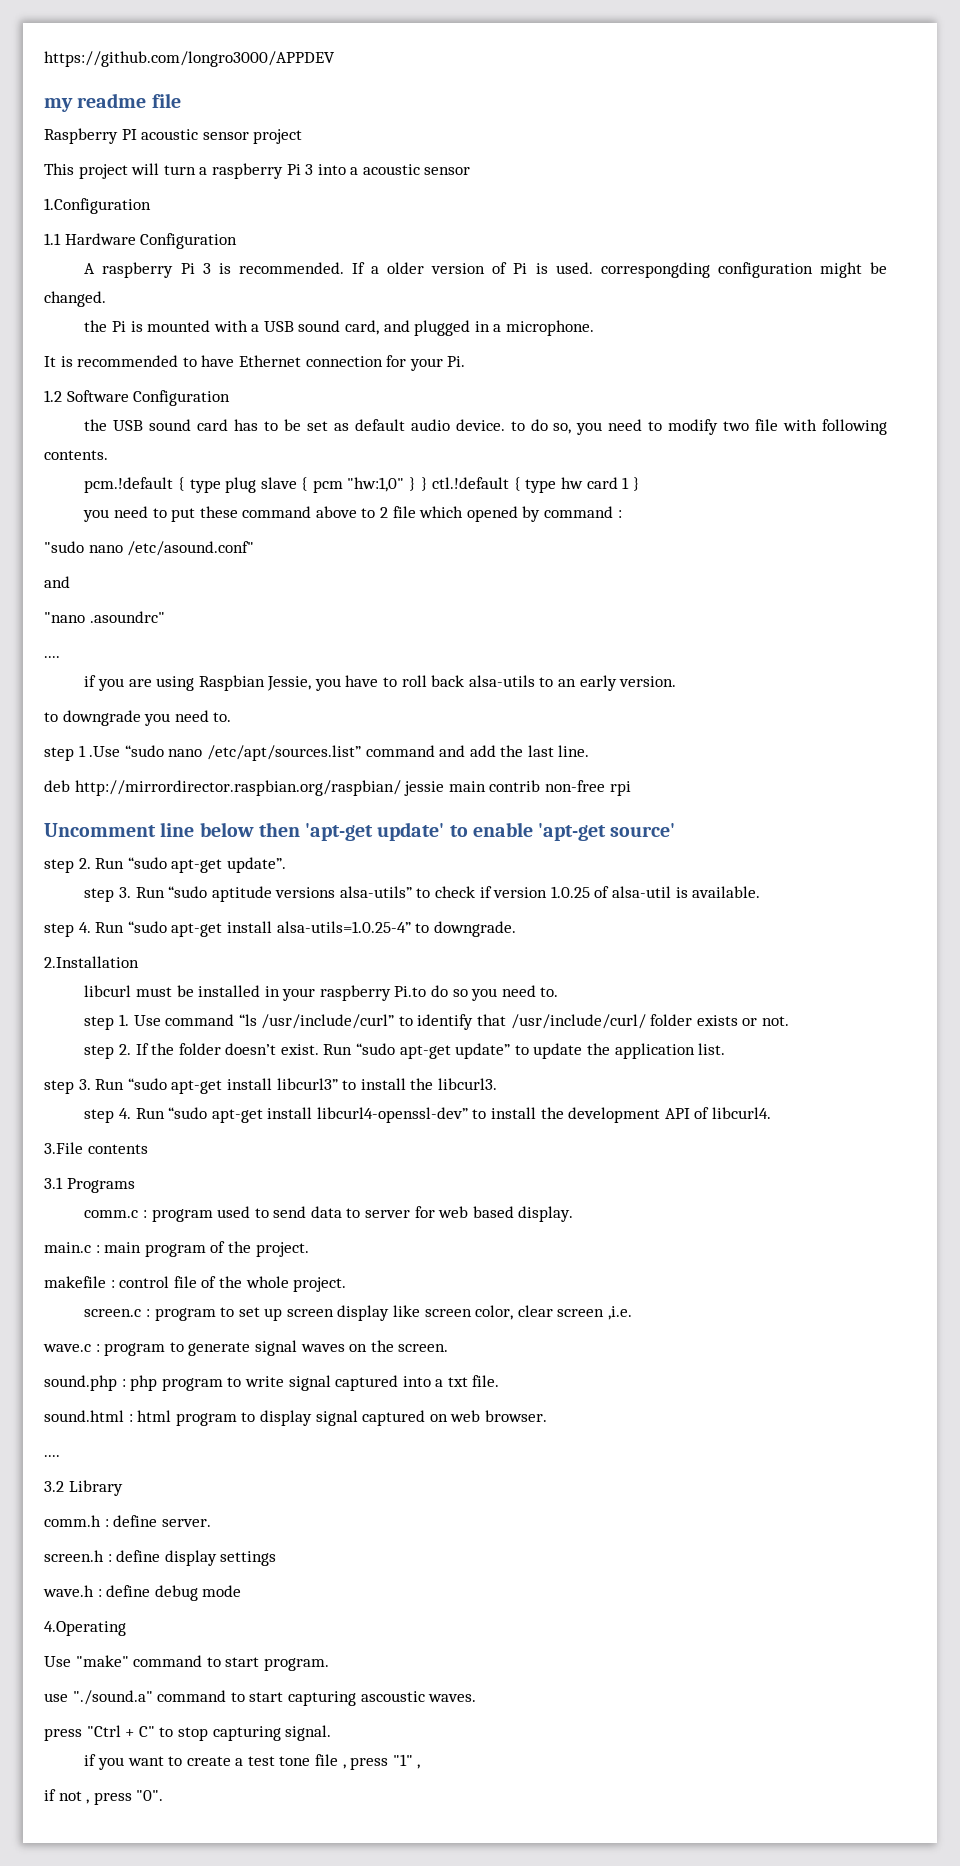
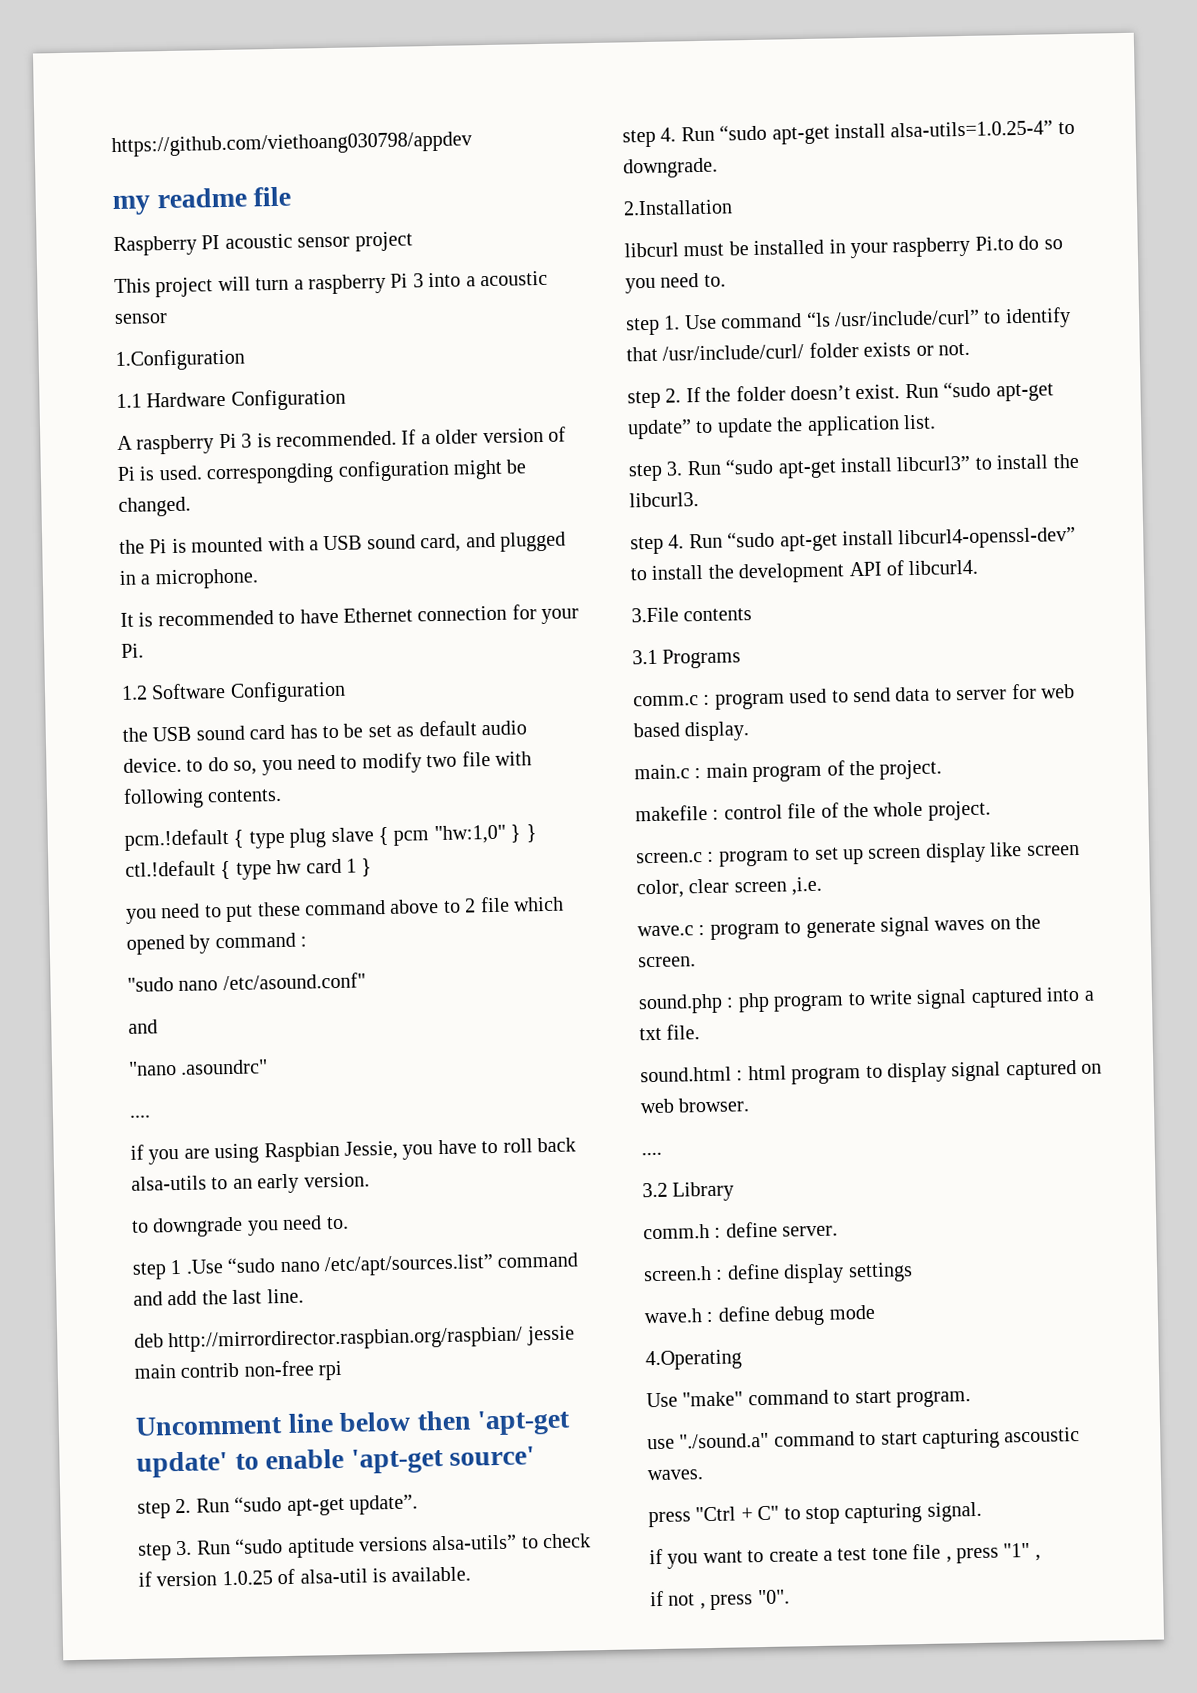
- https://github.com/longro3000/APPDEV
+ https://github.com/viethoang030798/appdev

